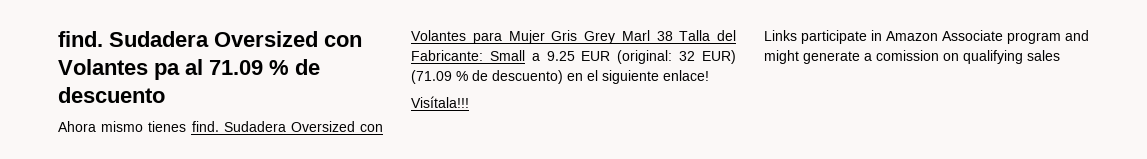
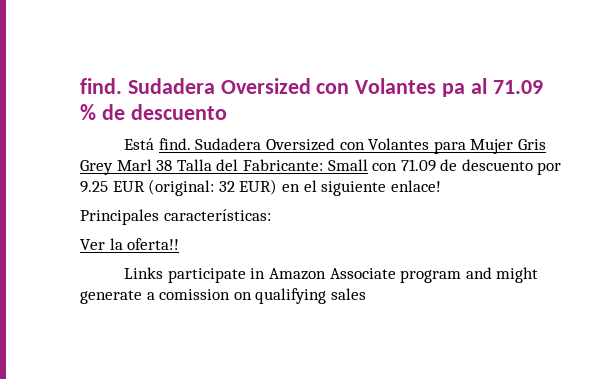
- Ahora mismo tienes find.
+ Está find.
- Sudadera Oversized con Volantes para Mujer Gris Grey Marl 38 Talla del Fabricante: Small a 9.25 EUR (original: 32 EUR) (71.09 % de descuento) en el siguiente enlace!
+ Sudadera Oversized con Volantes para Mujer Gris Grey Marl 38 Talla del Fabricante: Small con 71.09 de descuento por 9.25 EUR (original: 32 EUR) en el siguiente enlace!
- Visítala!!!
+ Principales características:
+ Ver la oferta!!

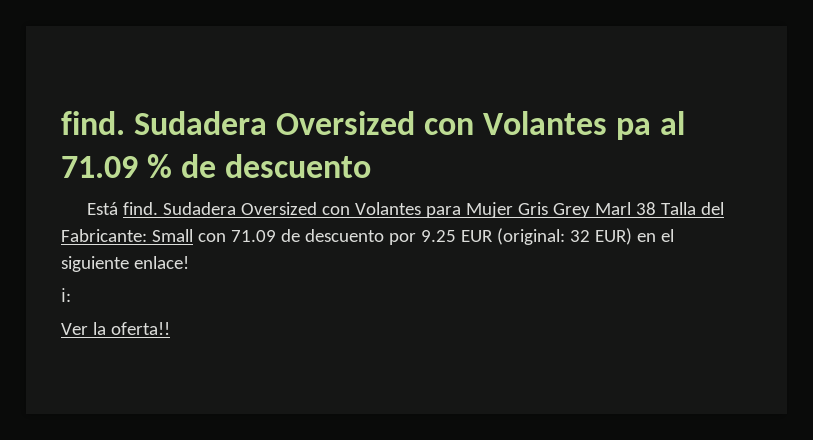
- Principales características:
+ ℹ:
- Links participate in Amazon Associate program and might generate a comission on qualifying sales

